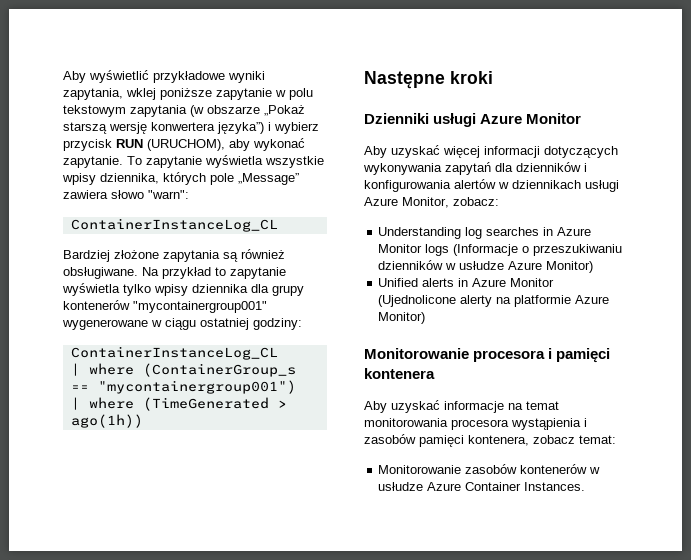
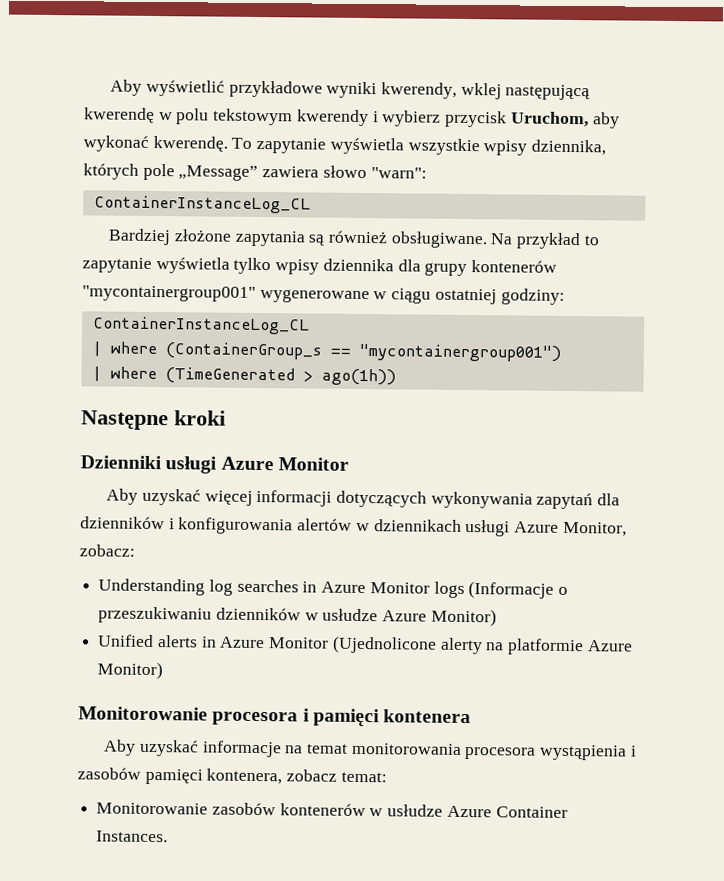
- Aby wyświetlić przykładowe wyniki zapytania, wklej poniższe zapytanie w polu tekstowym zapytania (w obszarze „Pokaż starszą wersję konwertera języka”) i wybierz przycisk RUN (URUCHOM), aby wykonać zapytanie.
+ Aby wyświetlić przykładowe wyniki kwerendy, wklej następującą kwerendę w polu tekstowym kwerendy i wybierz przycisk Uruchom, aby wykonać kwerendę.

